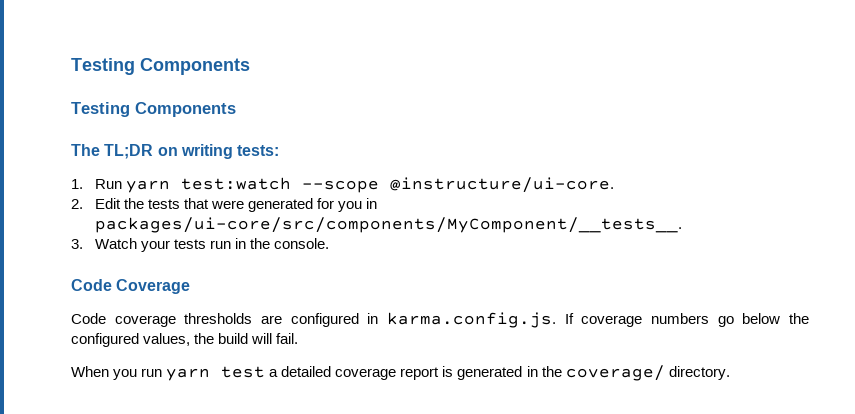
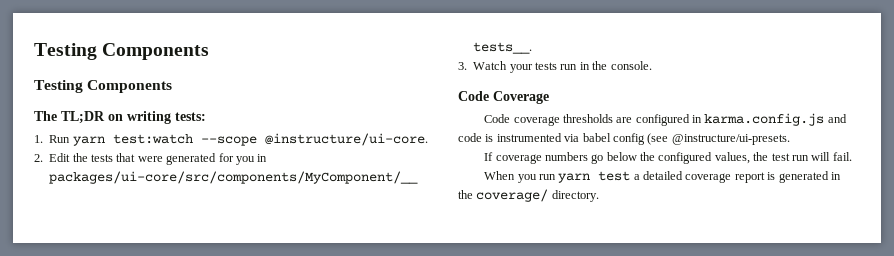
- Code coverage thresholds are configured in karma.config.js. If coverage numbers go below the configured values, the build will fail.
+ Code coverage thresholds are configured in karma.config.js and code is instrumented via babel config (see @instructure/ui-presets.
+ If coverage numbers go below the configured values, the test run will fail.

